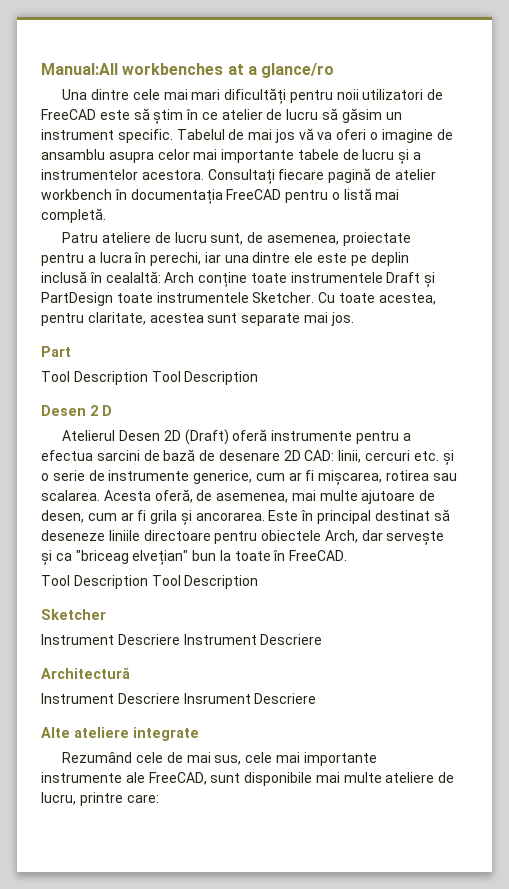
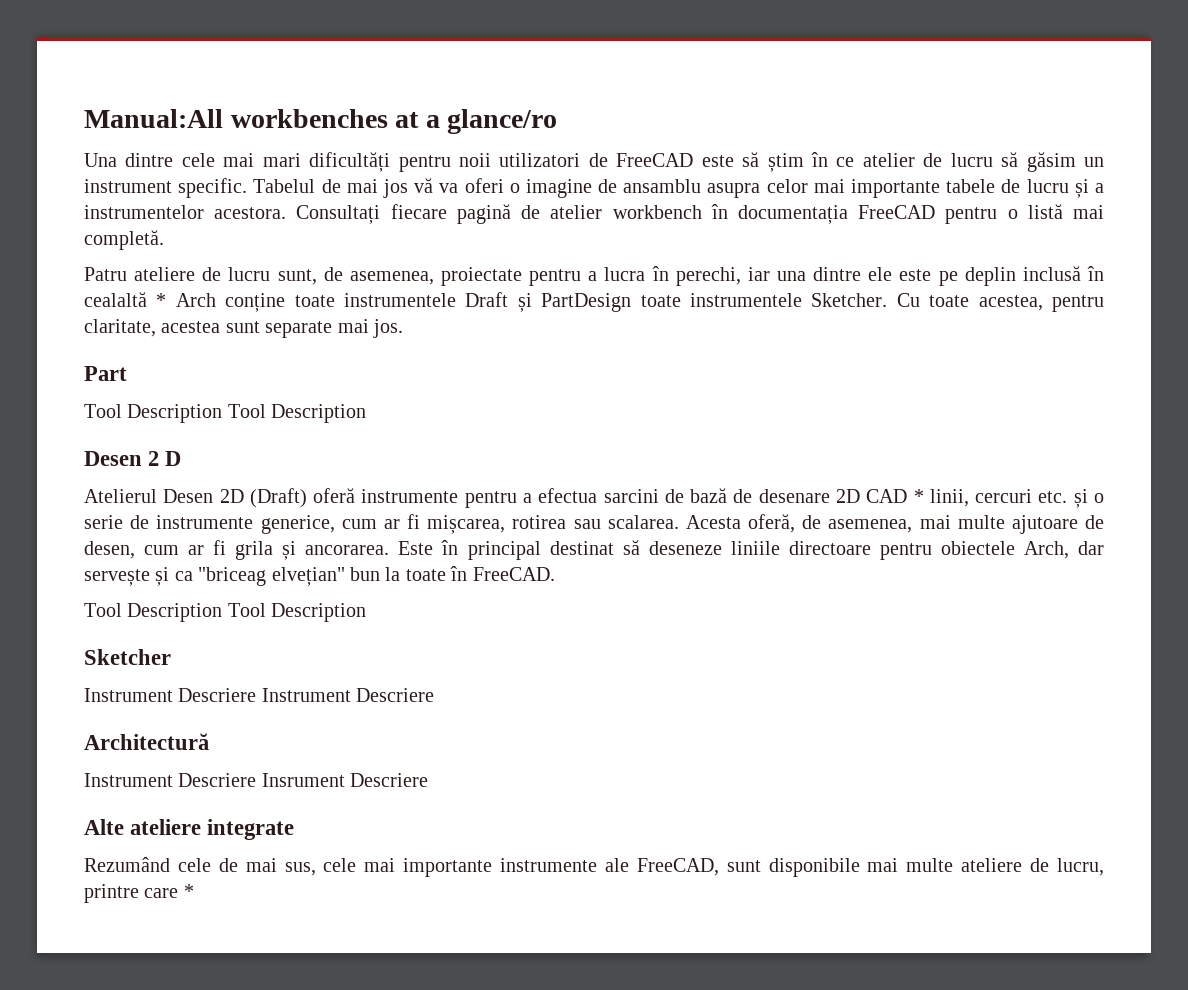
- Patru ateliere de lucru sunt, de asemenea, proiectate pentru a lucra în perechi, iar una dintre ele este pe deplin inclusă în cealaltă: Arch conține toate instrumentele Draft și PartDesign toate instrumentele Sketcher.
+ Patru ateliere de lucru sunt, de asemenea, proiectate pentru a lucra în perechi, iar una dintre ele este pe deplin inclusă în cealaltă * Arch conține toate instrumentele Draft și PartDesign toate instrumentele Sketcher.
- Atelierul Desen 2D (Draft) oferă instrumente pentru a efectua sarcini de bază de desenare 2D CAD: linii, cercuri etc. și o serie de instrumente generice, cum ar fi mișcarea, rotirea sau scalarea.
+ Atelierul Desen 2D (Draft) oferă instrumente pentru a efectua sarcini de bază de desenare 2D CAD * linii, cercuri etc. și o serie de instrumente generice, cum ar fi mișcarea, rotirea sau scalarea.
- Rezumând cele de mai sus, cele mai importante instrumente ale FreeCAD, sunt disponibile mai multe ateliere de lucru, printre care:
+ Rezumând cele de mai sus, cele mai importante instrumente ale FreeCAD, sunt disponibile mai multe ateliere de lucru, printre care *

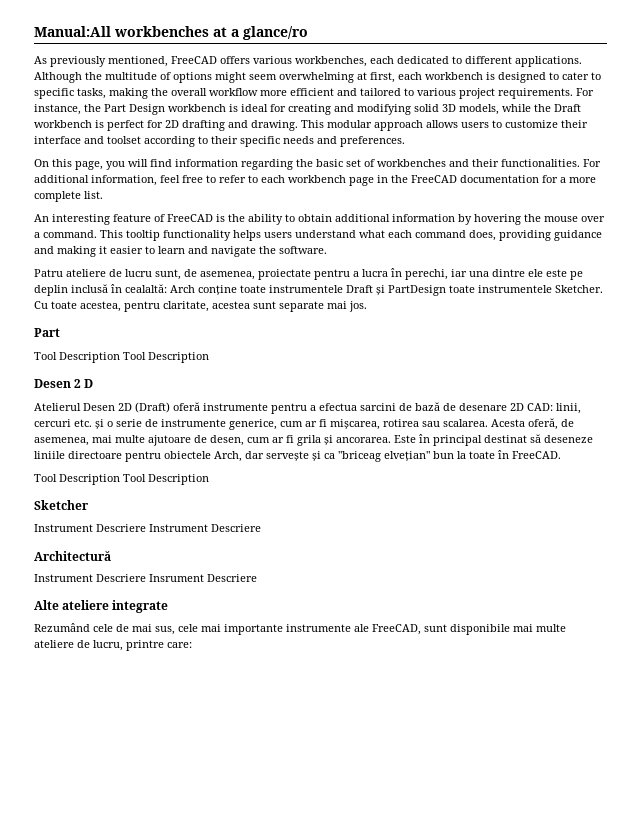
- Una dintre cele mai mari dificultăți pentru noii utilizatori de FreeCAD este să știm în ce atelier de lucru să găsim un instrument specific. Tabelul de mai jos vă va oferi o imagine de ansamblu asupra celor mai importante tabele de lucru și a instrumentelor acestora. Consultați fiecare pagină de atelier workbench în documentația FreeCAD pentru o listă mai completă.
+ As previously mentioned, FreeCAD offers various workbenches, each dedicated to different applications. Although the multitude of options might seem overwhelming at first, each workbench is designed to cater to specific tasks, making the overall workflow more efficient and tailored to various project requirements. For instance, the Part Design workbench is ideal for creating and modifying solid 3D models, while the Draft workbench is perfect for 2D drafting and drawing. This modular approach allows users to customize their interface and toolset according to their specific needs and preferences.
+ On this page, you will find information regarding the basic set of workbenches and their functionalities. For additional information, feel free to refer to each workbench page in the FreeCAD documentation for a more complete list.
+ An interesting feature of FreeCAD is the ability to obtain additional information by hovering the mouse over a command. This tooltip functionality helps users understand what each command does, providing guidance and making it easier to learn and navigate the software.
- Patru ateliere de lucru sunt, de asemenea, proiectate pentru a lucra în perechi, iar una dintre ele este pe deplin inclusă în cealaltă * Arch conține toate instrumentele Draft și PartDesign toate instrumentele Sketcher.
+ Patru ateliere de lucru sunt, de asemenea, proiectate pentru a lucra în perechi, iar una dintre ele este pe deplin inclusă în cealaltă: Arch conține toate instrumentele Draft și PartDesign toate instrumentele Sketcher.
- Atelierul Desen 2D (Draft) oferă instrumente pentru a efectua sarcini de bază de desenare 2D CAD * linii, cercuri etc. și o serie de instrumente generice, cum ar fi mișcarea, rotirea sau scalarea.
+ Atelierul Desen 2D (Draft) oferă instrumente pentru a efectua sarcini de bază de desenare 2D CAD: linii, cercuri etc. și o serie de instrumente generice, cum ar fi mișcarea, rotirea sau scalarea.
- Rezumând cele de mai sus, cele mai importante instrumente ale FreeCAD, sunt disponibile mai multe ateliere de lucru, printre care *
+ Rezumând cele de mai sus, cele mai importante instrumente ale FreeCAD, sunt disponibile mai multe ateliere de lucru, printre care:

